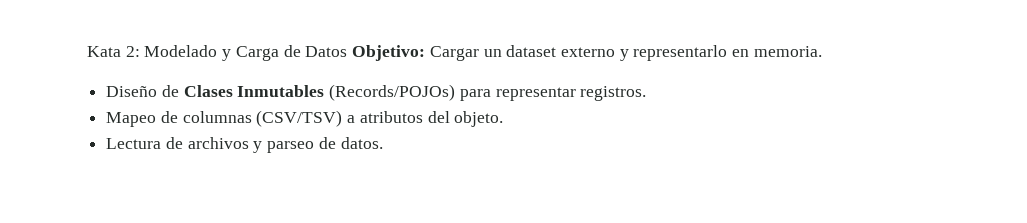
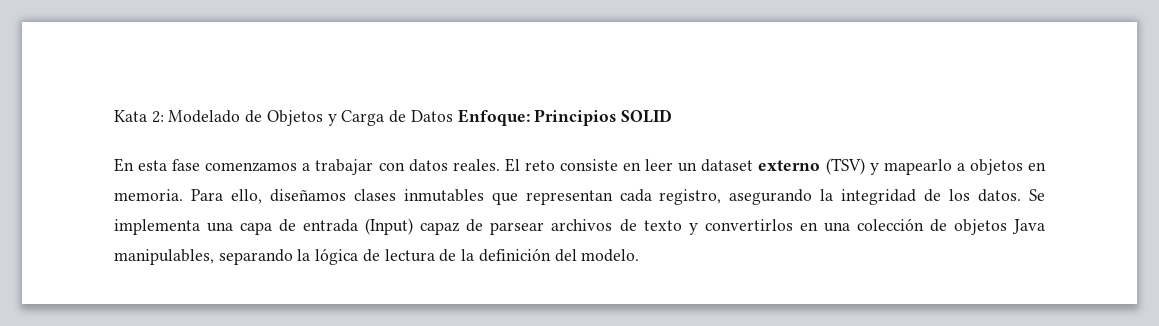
- Kata 2: Modelado y Carga de Datos Objetivo: Cargar un dataset externo y representarlo en memoria.
- Diseño de Clases Inmutables (Records/POJOs) para representar registros.
- Mapeo de columnas (CSV/TSV) a atributos del objeto.
- Lectura de archivos y parseo de datos.
+ Kata 2: Modelado de Objetos y Carga de Datos Enfoque: Principios SOLID
+ En esta fase comenzamos a trabajar con datos reales. El reto consiste en leer un dataset externo (TSV) y mapearlo a objetos en memoria. Para ello, diseñamos clases inmutables que representan cada registro, asegurando la integridad de los datos. Se implementa una capa de entrada (Input) capaz de parsear archivos de texto y convertirlos en una colección de objetos Java manipulables, separando la lógica de lectura de la definición del modelo.

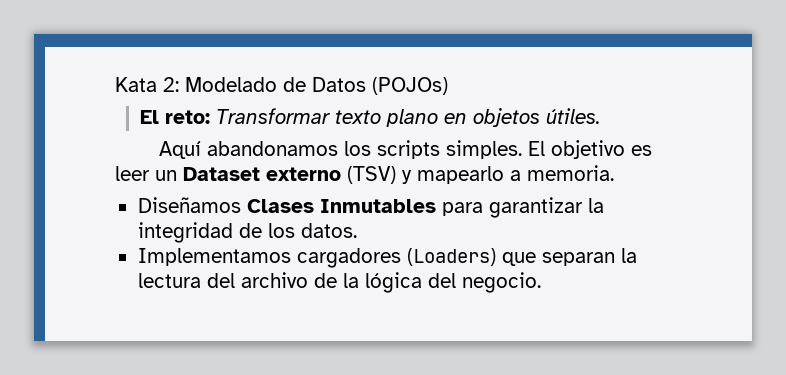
- Kata 2: Modelado de Objetos y Carga de Datos Enfoque: Principios SOLID
- En esta fase comenzamos a trabajar con datos reales. El reto consiste en leer un dataset externo (TSV) y mapearlo a objetos en memoria. Para ello, diseñamos clases inmutables que representan cada registro, asegurando la integridad de los datos. Se implementa una capa de entrada (Input) capaz de parsear archivos de texto y convertirlos en una colección de objetos Java manipulables, separando la lógica de lectura de la definición del modelo.
+ Kata 2: Modelado de Datos (POJOs)
+ El reto: Transformar texto plano en objetos útiles.
+ Aquí abandonamos los scripts simples. El objetivo es leer un Dataset externo (TSV) y mapearlo a memoria.
+ Diseñamos Clases Inmutables para garantizar la integridad de los datos.
+ Implementamos cargadores (Loaders) que separan la lectura del archivo de la lógica del negocio.

